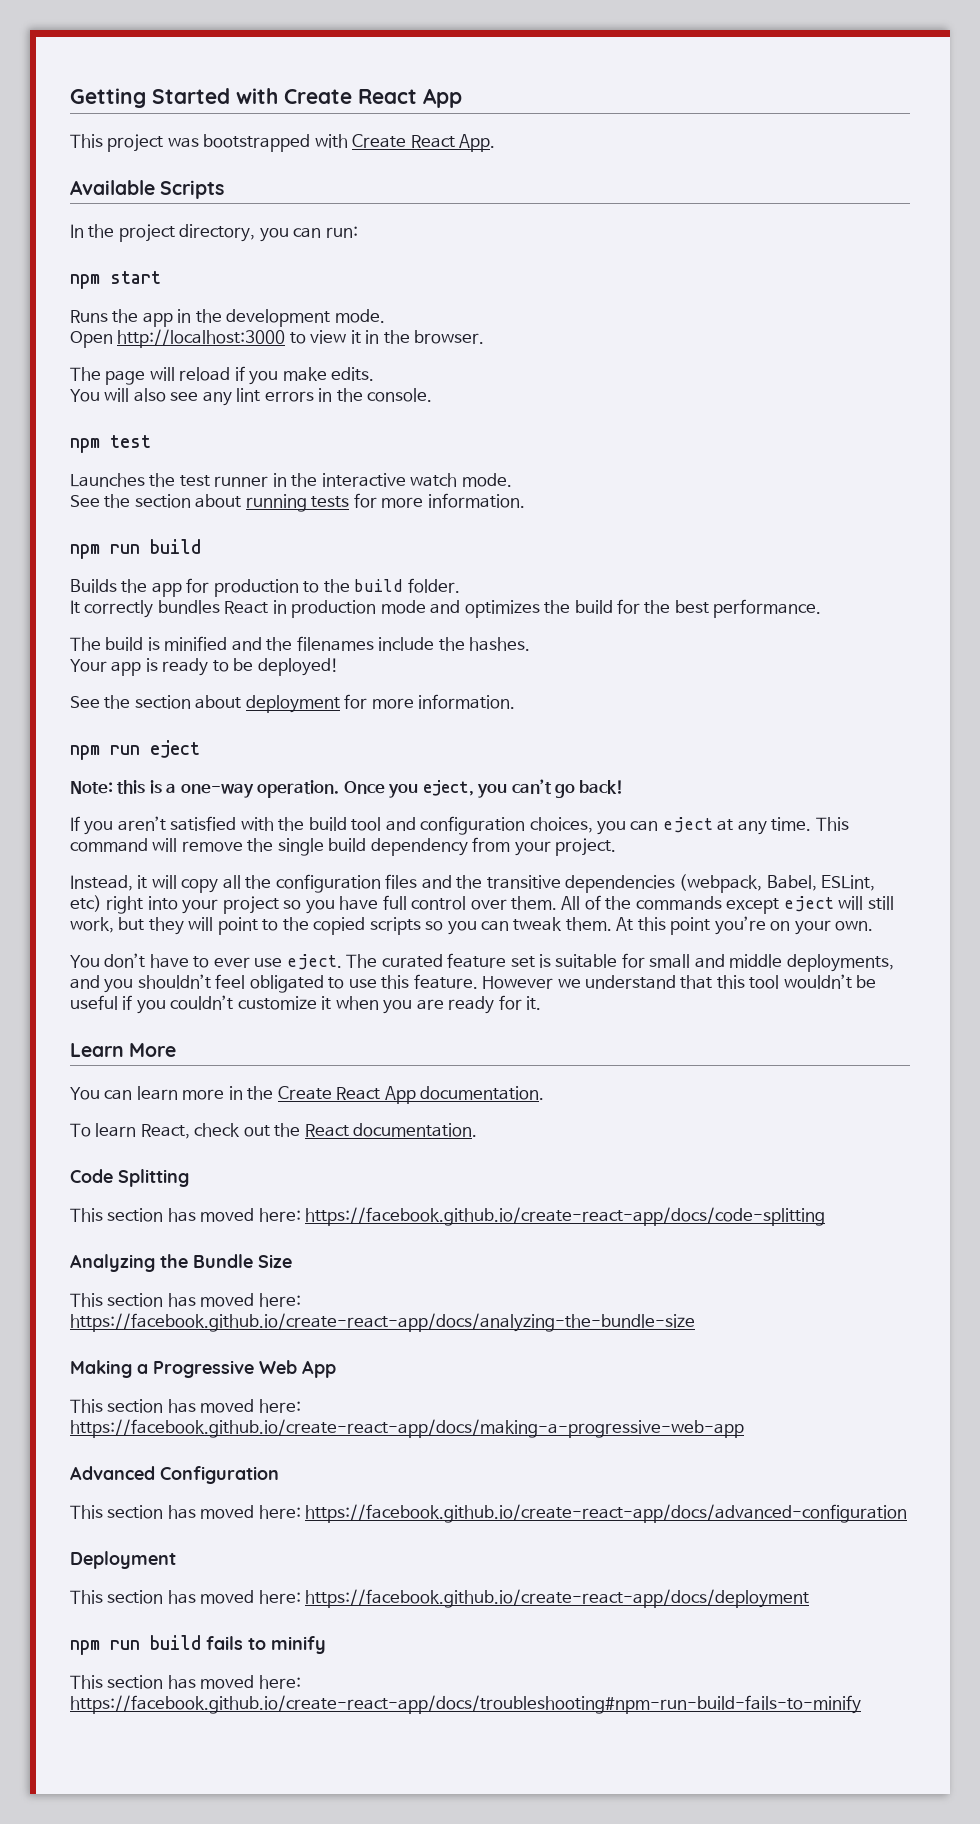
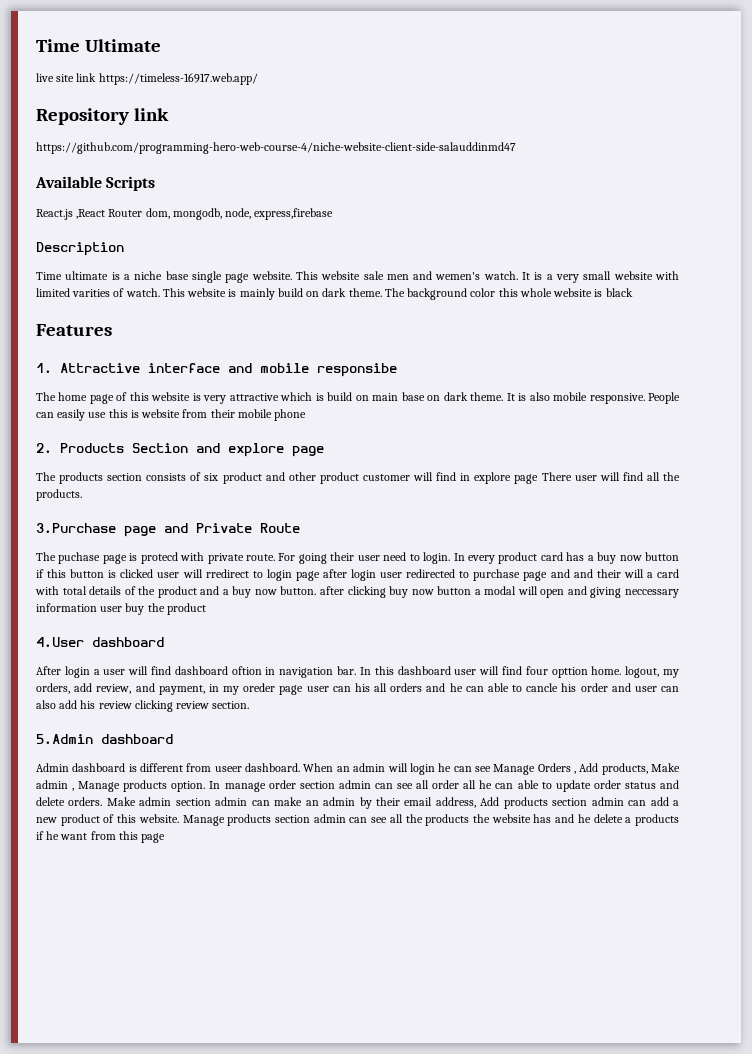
- Getting Started with Create React App
- This project was bootstrapped with Create React App.
+ Time Ultimate
+ live site link https://timeless-16917.web.app/
+ Repository link
+ https://github.com/programming-hero-web-course-4/niche-website-client-side-salauddinmd47
  Available Scripts
- In the project directory, you can run:
- npm start
- Runs the app in the development mode.
- Open http://localhost:3000 to view it in the browser.
- The page will reload if you make edits.
- You will also see any lint errors in the console.
- npm test
- Launches the test runner in the interactive watch mode.
- See the section about running tests for more information.
- npm run build
- Builds the app for production to the build folder.
- It correctly bundles React in production mode and optimizes the build for the best performance.
- The build is minified and the filenames include the hashes.
- Your app is ready to be deployed!
- See the section about deployment for more information.
- npm run eject
- Note: this is a one-way operation. Once you eject, you can’t go back!
- If you aren’t satisfied with the build tool and configuration choices, you can eject at any time. This command will remove the single build dependency from your project.
- Instead, it will copy all the configuration files and the transitive dependencies (webpack, Babel, ESLint, etc) right into your project so you have full control over them. All of the commands except eject will still work, but they will point to the copied scripts so you can tweak them. At this point you’re on your own.
- You don’t have to ever use eject. The curated feature set is suitable for small and middle deployments, and you shouldn’t feel obligated to use this feature. However we understand that this tool wouldn’t be useful if you couldn’t customize it when you are ready for it.
- Learn More
- You can learn more in the Create React App documentation.
- To learn React, check out the React documentation.
- Code Splitting
- This section has moved here: https://facebook.github.io/create-react-app/docs/code-splitting
- Analyzing the Bundle Size
- This section has moved here: https://facebook.github.io/create-react-app/docs/analyzing-the-bundle-size
- Making a Progressive Web App
- This section has moved here: https://facebook.github.io/create-react-app/docs/making-a-progressive-web-app
- Advanced Configuration
- This section has moved here: https://facebook.github.io/create-react-app/docs/advanced-configuration
- Deployment
- This section has moved here: https://facebook.github.io/create-react-app/docs/deployment
- npm run build fails to minify
- This section has moved here: https://facebook.github.io/create-react-app/docs/troubleshooting#npm-run-build-fails-to-minify
+ React.js ,React Router dom, mongodb, node, express,firebase
+ Description
+ Time ultimate is a niche base single page website. This website sale men and wemen's watch. It is a very small website with limited varities of watch. This website is mainly build on dark theme. The background color this whole website is black
+ Features
+ 1. Attractive interface and mobile responsibe
+ The home page of this website is very attractive which is build on main base on dark theme. It is also mobile responsive. People can easily use this is website from their mobile phone
+ 2. Products Section and explore page
+ The products section consists of six product and other product customer will find in explore page There user will find all the products.
+ 3.Purchase page and Private Route
+ The puchase page is protecd with private route. For going their user need to login. In every product card has a buy now button if this button is clicked user will rredirect to login page after login user redirected to purchase page and and their will a card with total details of the product and a buy now button. after clicking buy now button a modal will open and giving neccessary information user buy the product
+ 4.User dashboard
+ After login a user will find dashboard oftion in navigation bar. In this dashboard user will find four opttion home. logout, my orders, add review, and payment, in my oreder page user can his all orders and he can able to cancle his order and user can also add his review clicking review section.
+ 5.Admin dashboard
+ Admin dashboard is different from useer dashboard. When an admin will login he can see Manage Orders , Add products, Make admin , Manage products option. In manage order section admin can see all order all he can able to update order status and delete orders. Make admin section admin can make an admin by their email address, Add products section admin can add a new product of this website. Manage products section admin can see all the products the website has and he delete a products if he want from this page

